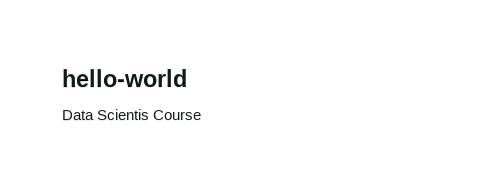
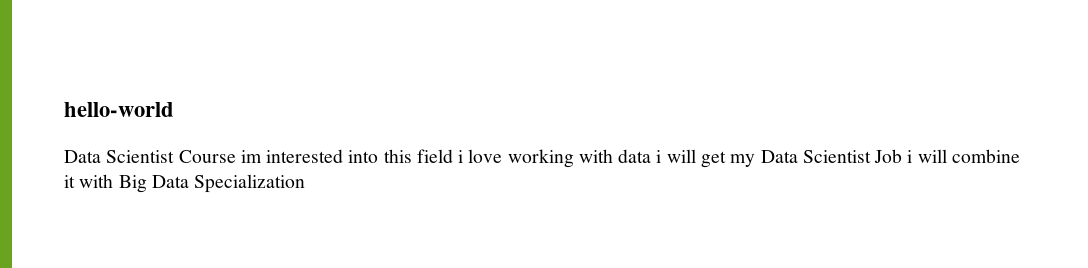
- Data Scientis Course
+ Data Scientist Course im interested into this field i love working with data i will get my Data Scientist Job i will combine it with Big Data Specialization

